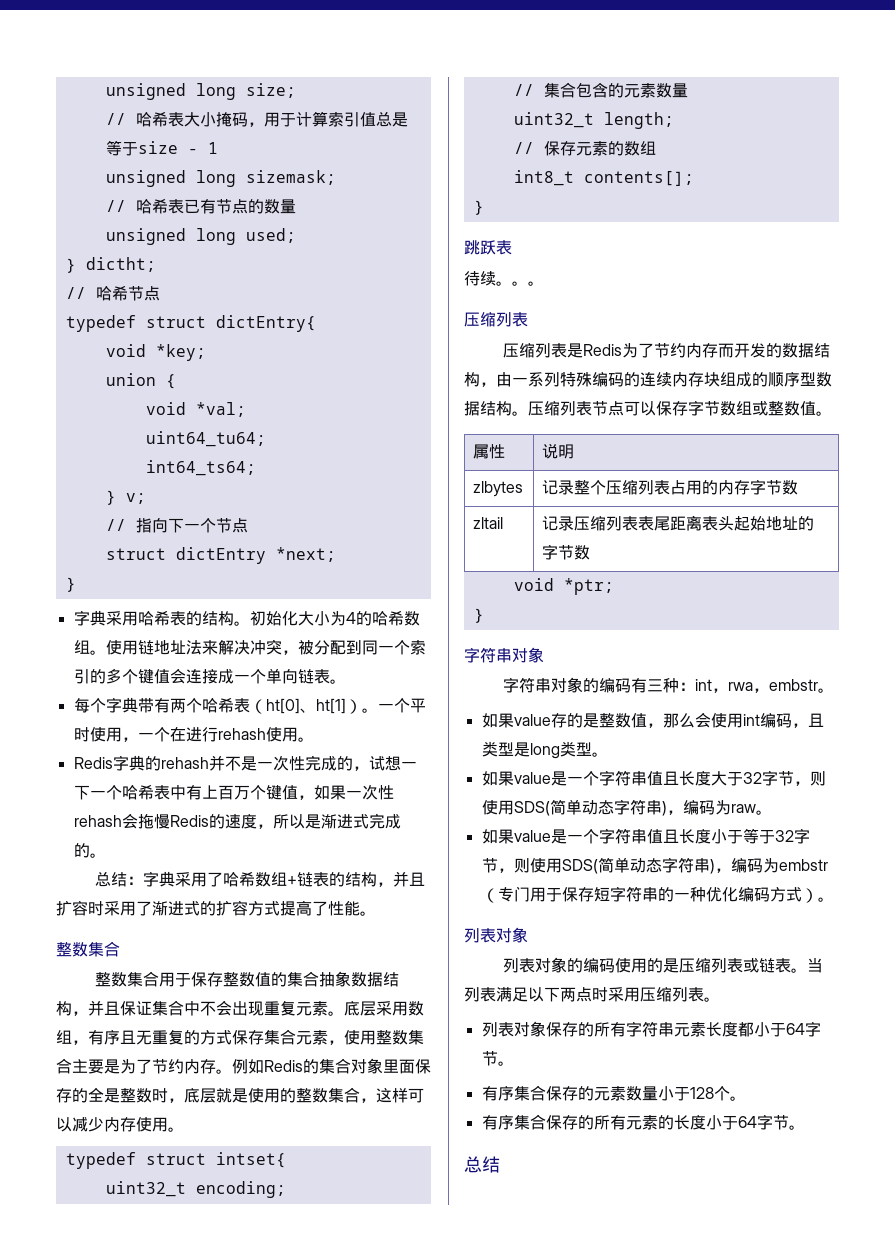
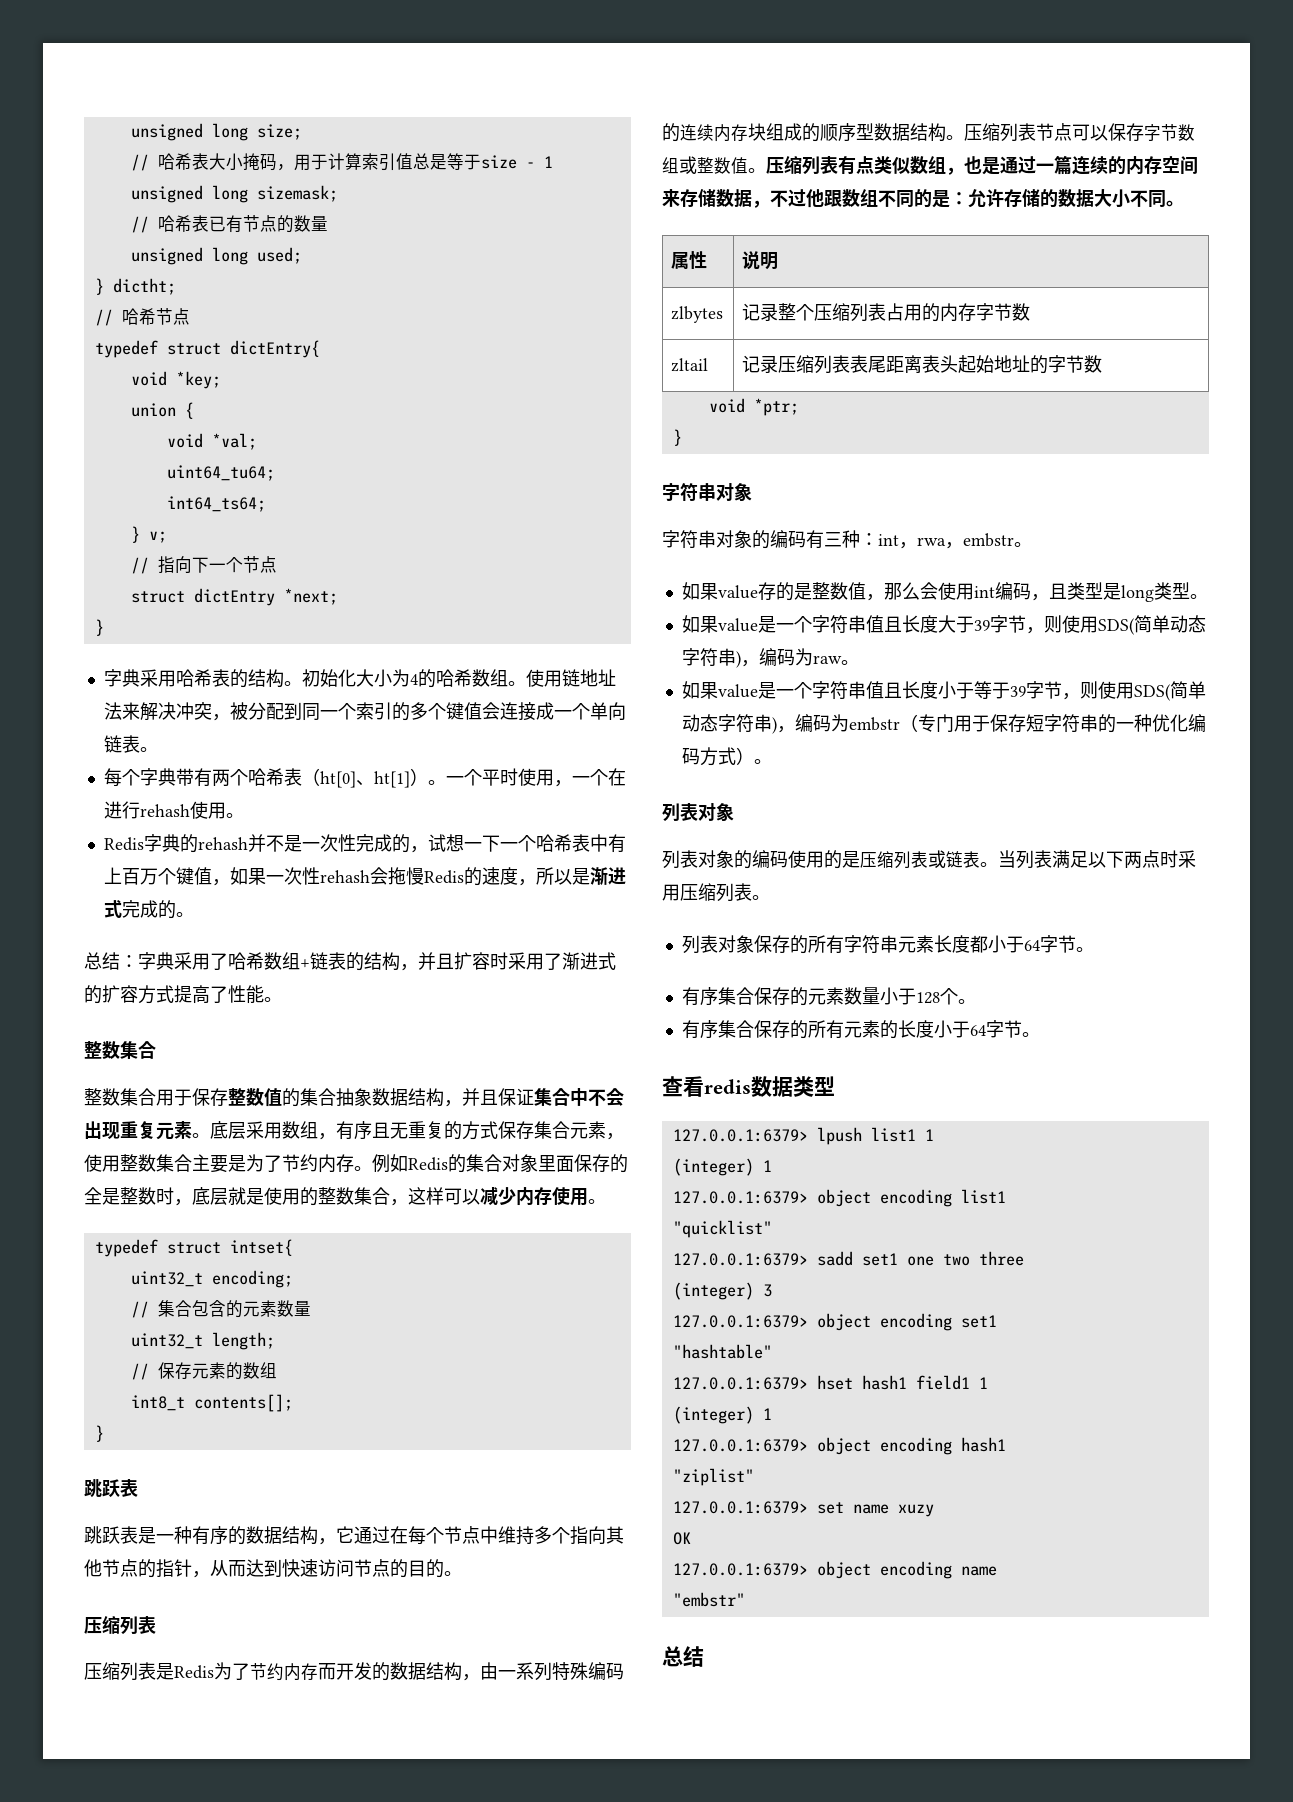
- 待续。。。
+ 跳跃表是一种有序的数据结构，它通过在每个节点中维持多个指向其他节点的指针，从而达到快速访问节点的目的。
+ 压缩列表有点类似数组，也是通过一篇连续的内存空间来存储数据，不过他跟数组不同的是：允许存储的数据大小不同。
- 如果value是一个字符串值且长度大于32字节，则使用SDS(简单动态字符串)，编码为raw。
+ 如果value是一个字符串值且长度大于39字节，则使用SDS(简单动态字符串)，编码为raw。
- 如果value是一个字符串值且长度小于等于32字节，则使用SDS(简单动态字符串)，编码为embstr（专门用于保存短字符串的一种优化编码方式）。
+ 如果value是一个字符串值且长度小于等于39字节，则使用SDS(简单动态字符串)，编码为embstr（专门用于保存短字符串的一种优化编码方式）。
+ 查看redis数据类型
+ 127.0.0.1:6379> lpush list1 1
+ (integer) 1
+ 127.0.0.1:6379> object encoding list1
+ "quicklist"
+ 127.0.0.1:6379> sadd set1 one two three
+ (integer) 3
+ 127.0.0.1:6379> object encoding set1
+ "hashtable"
+ 127.0.0.1:6379> hset hash1 field1 1
+ (integer) 1
+ 127.0.0.1:6379> object encoding hash1
+ "ziplist"
+ 127.0.0.1:6379> set name xuzy
+ OK
+ 127.0.0.1:6379> object encoding name
+ "embstr"

